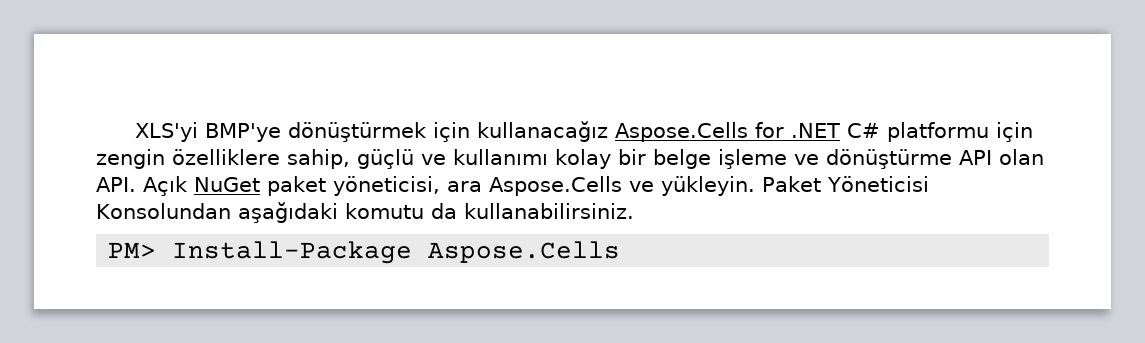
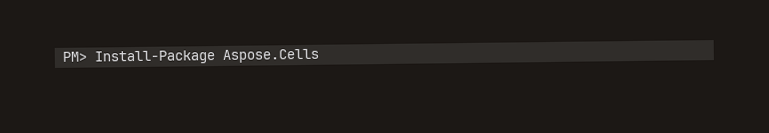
- XLS'yi BMP'ye dönüştürmek için kullanacağız Aspose.Cells for .NET C# platformu için zengin özelliklere sahip, güçlü ve kullanımı kolay bir belge işleme ve dönüştürme API olan API. Açık NuGet paket yöneticisi, ara Aspose.Cells ve yükleyin. Paket Yöneticisi Konsolundan aşağıdaki komutu da kullanabilirsiniz.

